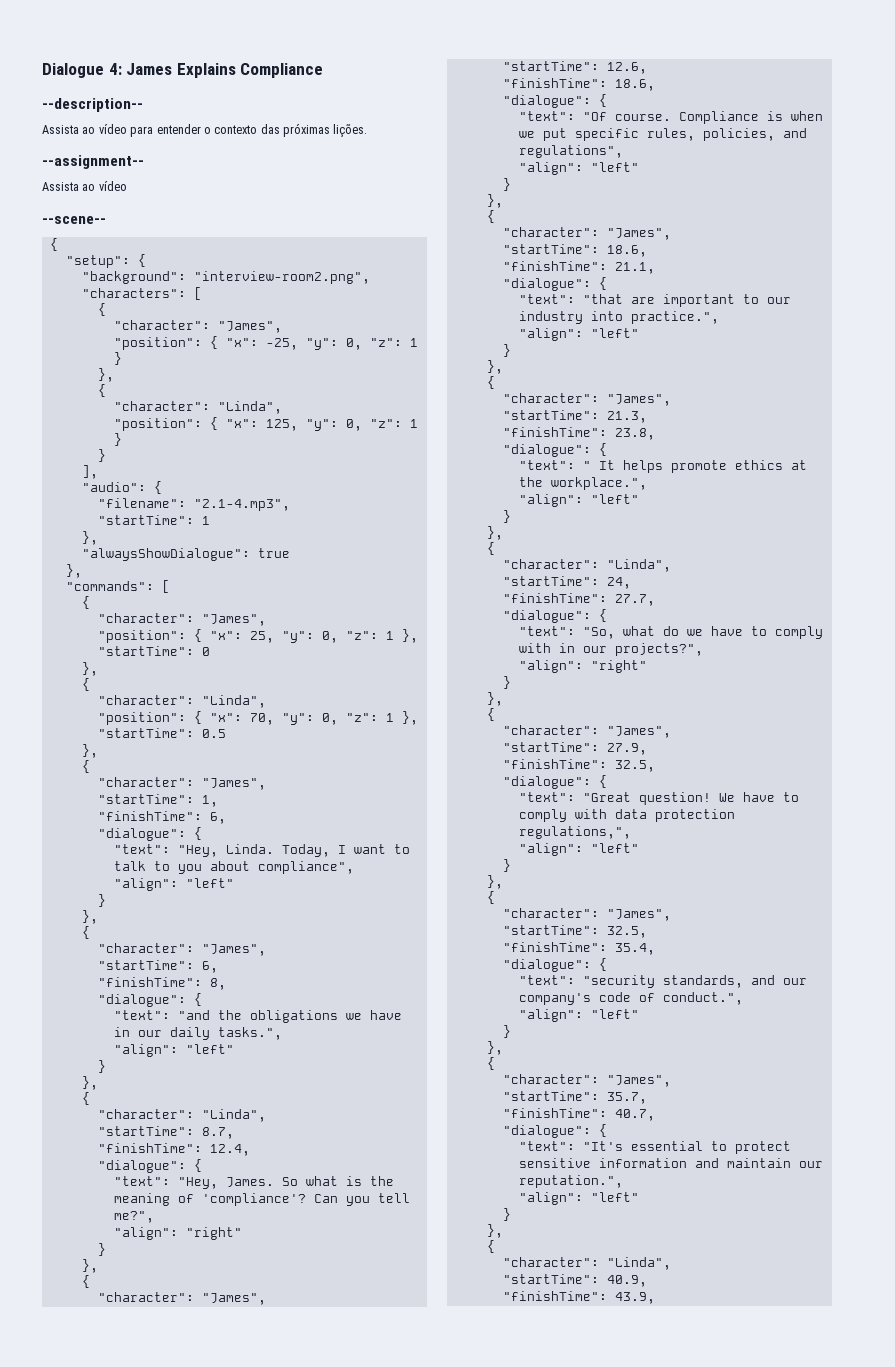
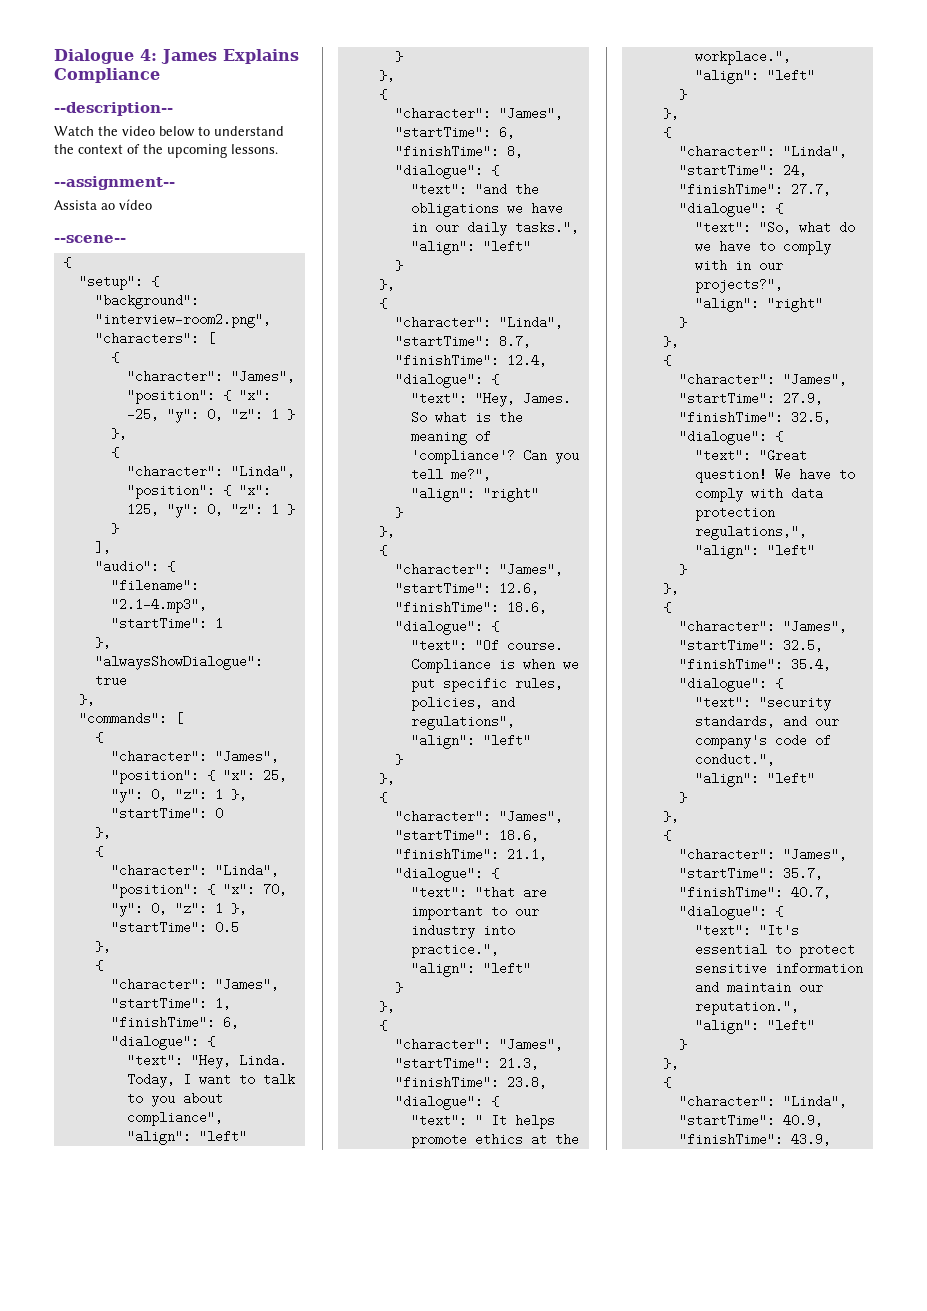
- Assista ao vídeo para entender o contexto das próximas lições.
+ Watch the video below to understand the context of the upcoming lessons.

